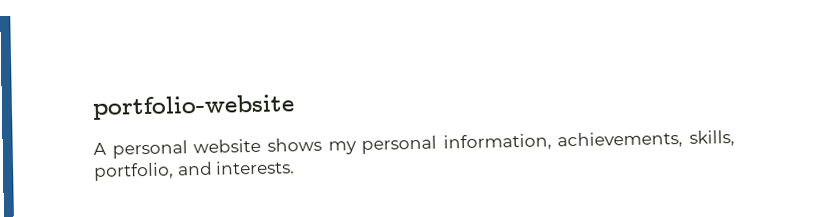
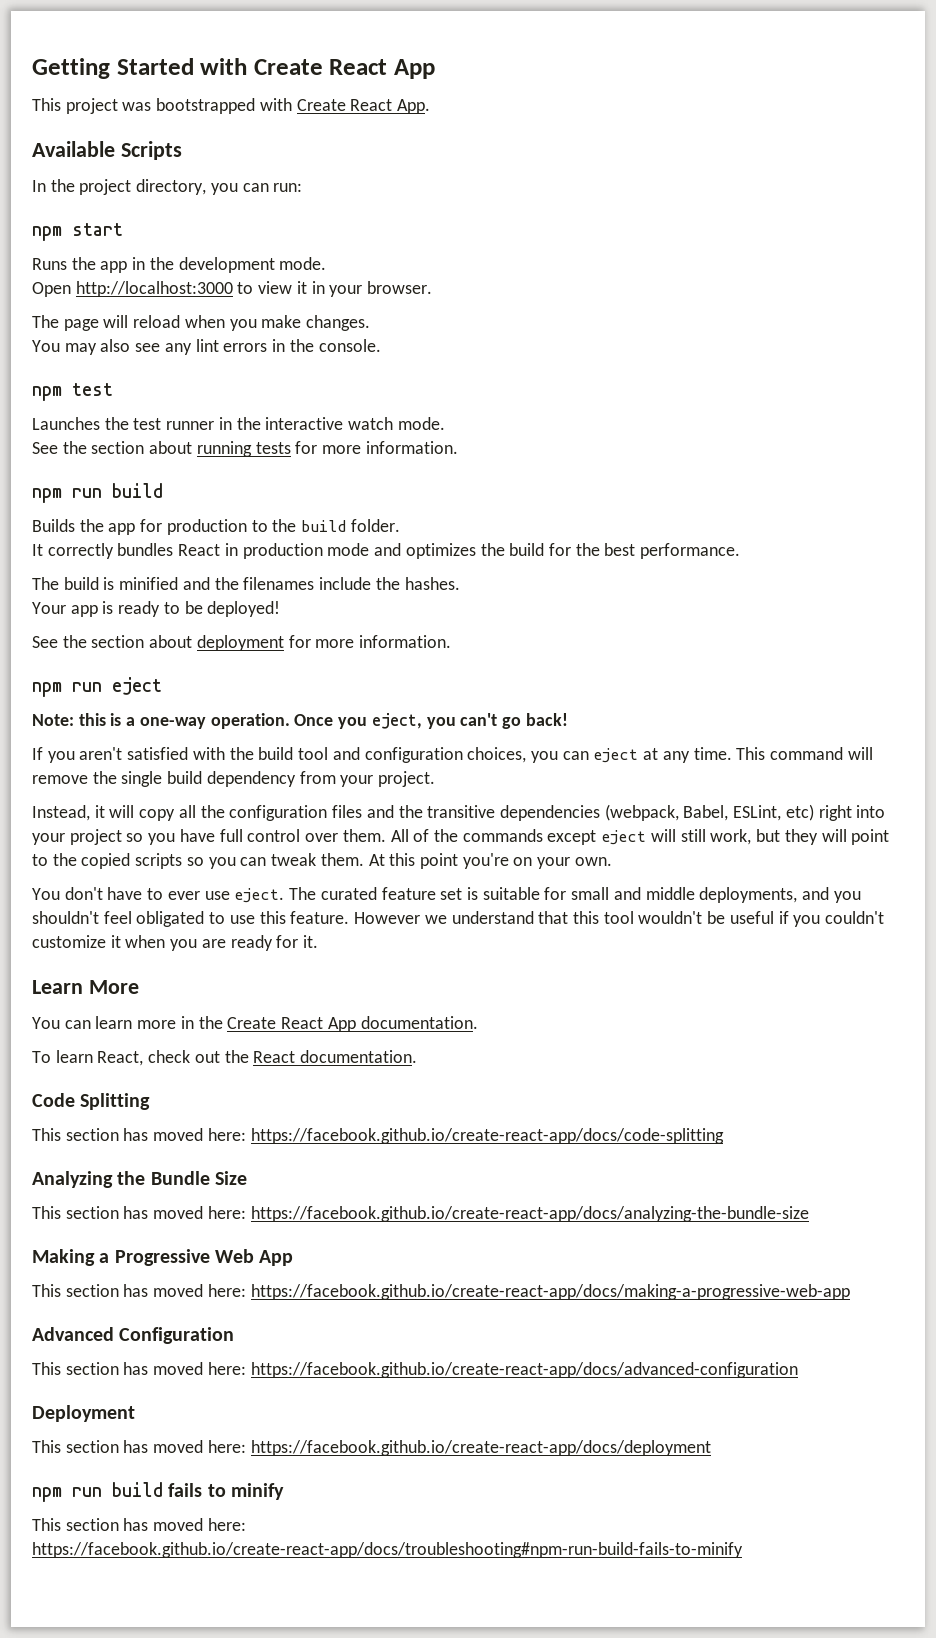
- portfolio-website
- A personal website shows my personal information, achievements, skills, portfolio, and interests.
+ Getting Started with Create React App
+ This project was bootstrapped with Create React App.
+ Available Scripts
+ In the project directory, you can run:
+ npm start
+ Runs the app in the development mode.
+ Open http://localhost:3000 to view it in your browser.
+ The page will reload when you make changes.
+ You may also see any lint errors in the console.
+ npm test
+ Launches the test runner in the interactive watch mode.
+ See the section about running tests for more information.
+ npm run build
+ Builds the app for production to the build folder.
+ It correctly bundles React in production mode and optimizes the build for the best performance.
+ The build is minified and the filenames include the hashes.
+ Your app is ready to be deployed!
+ See the section about deployment for more information.
+ npm run eject
+ Note: this is a one-way operation. Once you eject, you can't go back!
+ If you aren't satisfied with the build tool and configuration choices, you can eject at any time. This command will remove the single build dependency from your project.
+ Instead, it will copy all the configuration files and the transitive dependencies (webpack, Babel, ESLint, etc) right into your project so you have full control over them. All of the commands except eject will still work, but they will point to the copied scripts so you can tweak them. At this point you're on your own.
+ You don't have to ever use eject. The curated feature set is suitable for small and middle deployments, and you shouldn't feel obligated to use this feature. However we understand that this tool wouldn't be useful if you couldn't customize it when you are ready for it.
+ Learn More
+ You can learn more in the Create React App documentation.
+ To learn React, check out the React documentation.
+ Code Splitting
+ This section has moved here: https://facebook.github.io/create-react-app/docs/code-splitting
+ Analyzing the Bundle Size
+ This section has moved here: https://facebook.github.io/create-react-app/docs/analyzing-the-bundle-size
+ Making a Progressive Web App
+ This section has moved here: https://facebook.github.io/create-react-app/docs/making-a-progressive-web-app
+ Advanced Configuration
+ This section has moved here: https://facebook.github.io/create-react-app/docs/advanced-configuration
+ Deployment
+ This section has moved here: https://facebook.github.io/create-react-app/docs/deployment
+ npm run build fails to minify
+ This section has moved here: https://facebook.github.io/create-react-app/docs/troubleshooting#npm-run-build-fails-to-minify

